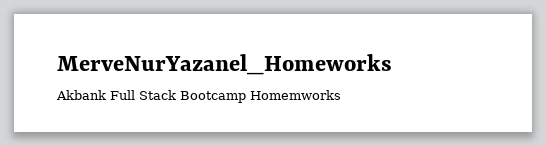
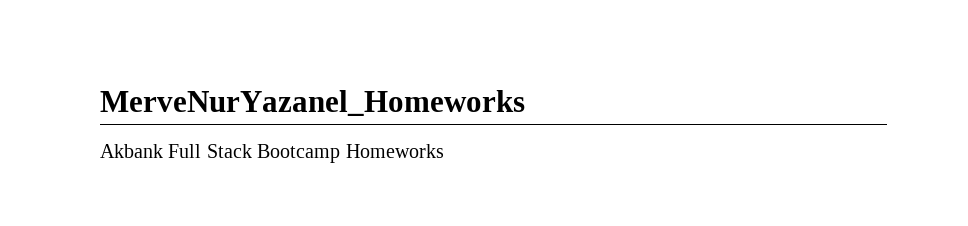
- Akbank Full Stack Bootcamp Homemworks
+ Akbank Full Stack Bootcamp Homeworks

